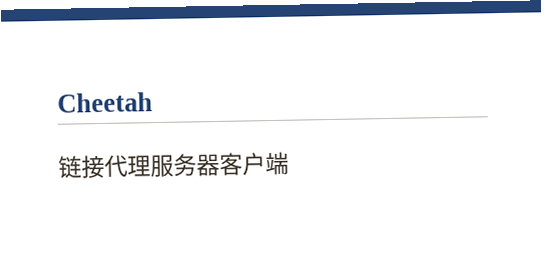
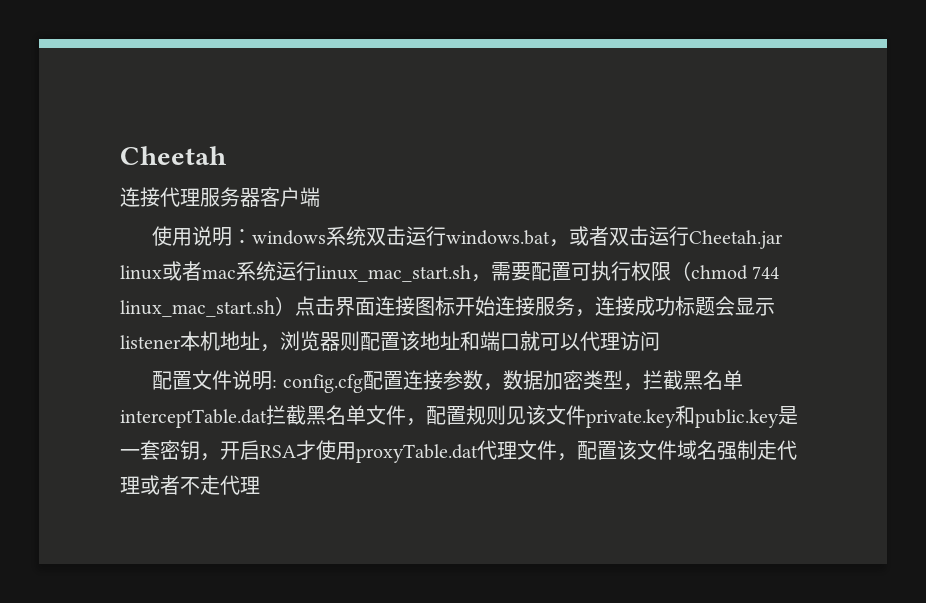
- 链接代理服务器客户端
+ 连接代理服务器客户端
+ 使用说明：windows系统双击运行windows.bat，或者双击运行Cheetah.jar linux或者mac系统运行linux_mac_start.sh，需要配置可执行权限（chmod 744 linux_mac_start.sh）点击界面连接图标开始连接服务，连接成功标题会显示listener本机地址，浏览器则配置该地址和端口就可以代理访问
+ 配置文件说明: config.cfg配置连接参数，数据加密类型，拦截黑名单interceptTable.dat拦截黑名单文件，配置规则见该文件private.key和public.key是一套密钥，开启RSA才使用proxyTable.dat代理文件，配置该文件域名强制走代理或者不走代理

